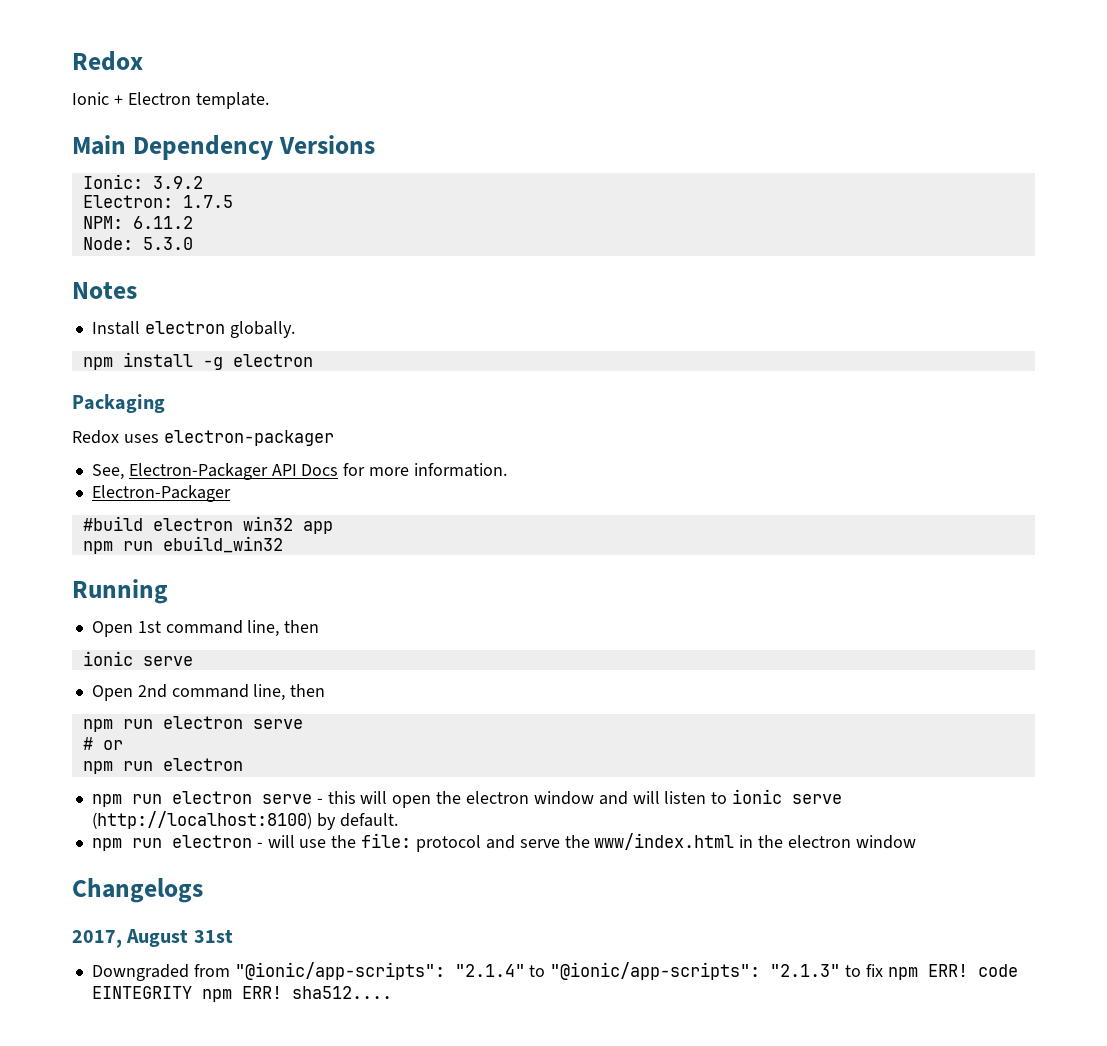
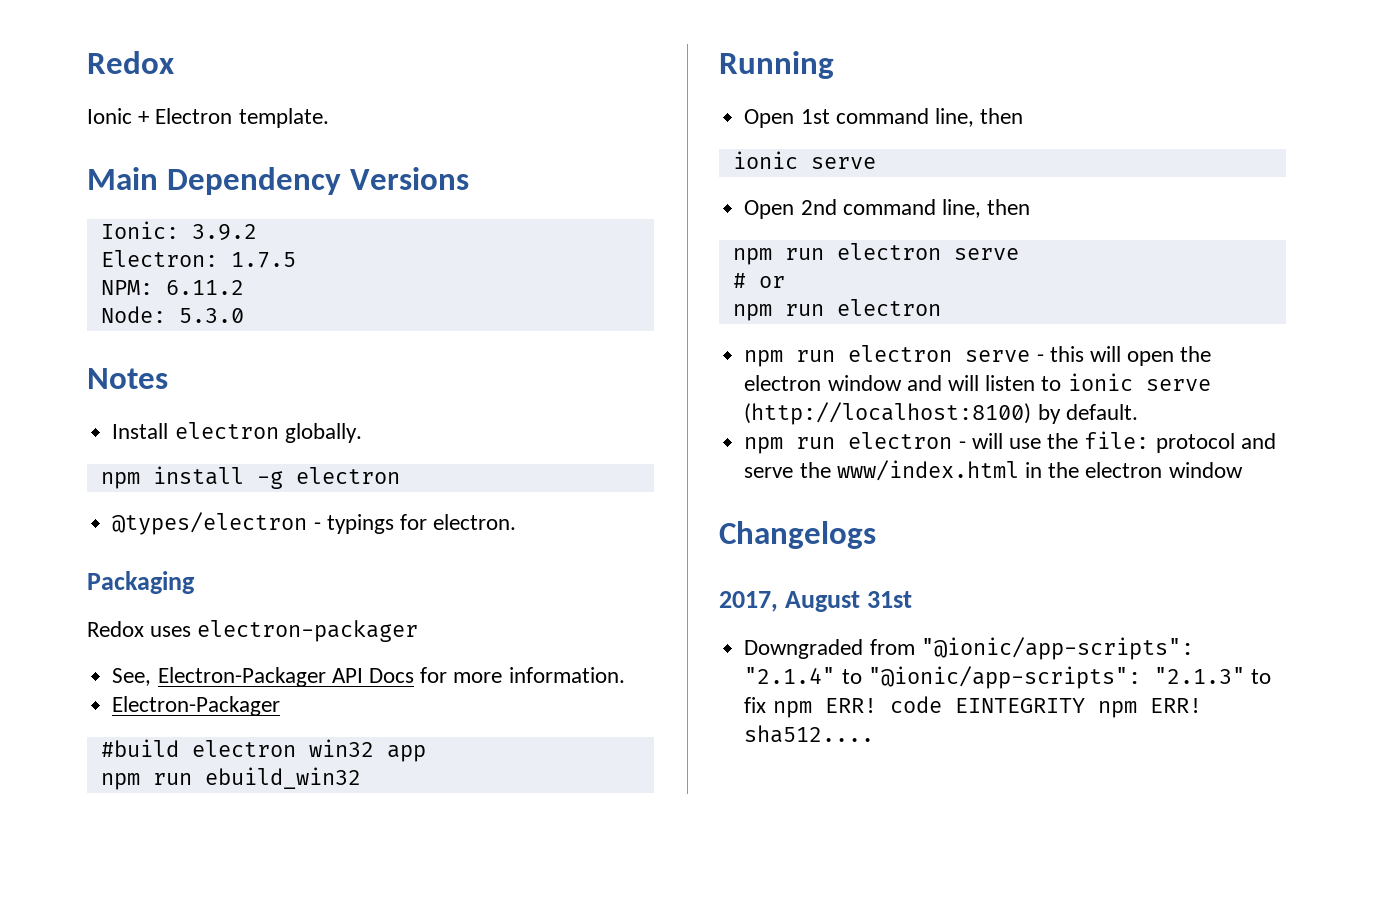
+ @types/electron - typings for electron.

